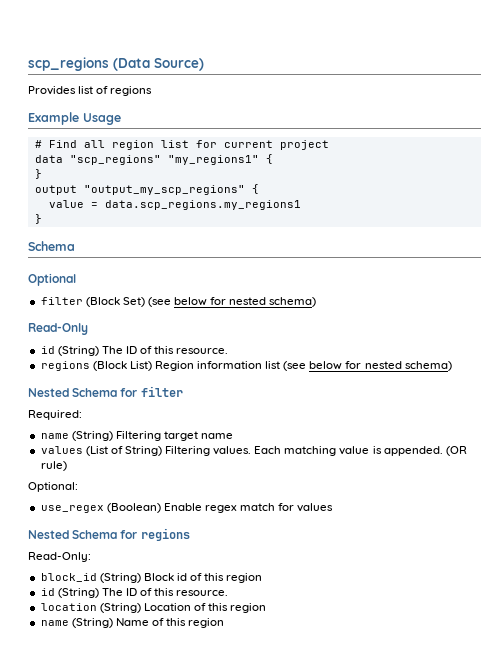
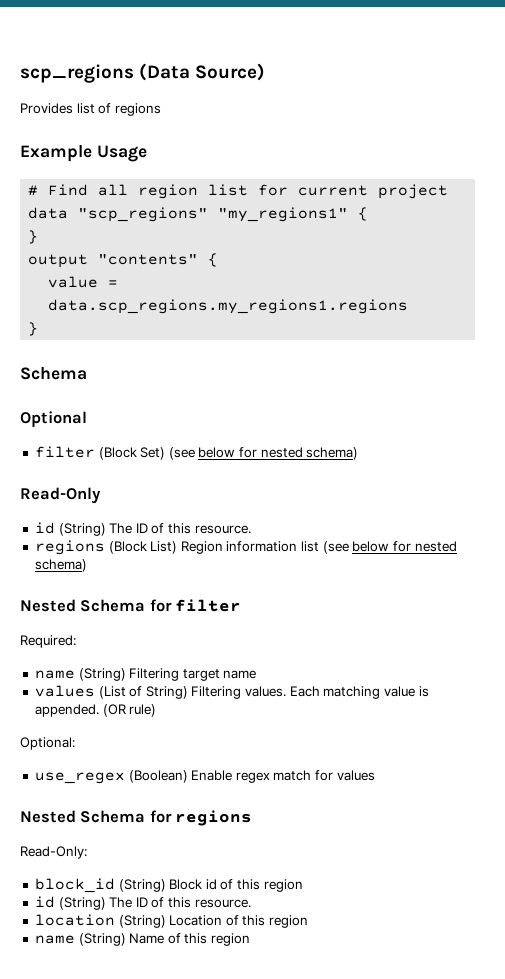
- output "output_my_scp_regions" {
+ output "contents" {
- value = data.scp_regions.my_regions1
+ value = data.scp_regions.my_regions1.regions

